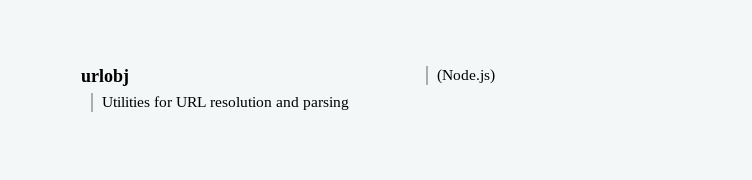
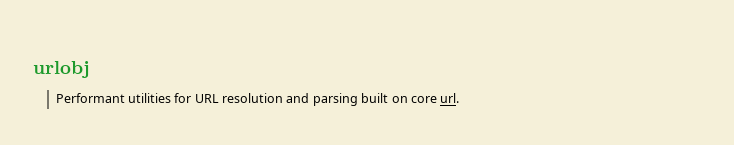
- Utilities for URL resolution and parsing (Node.js)
+ Performant utilities for URL resolution and parsing built on core url.

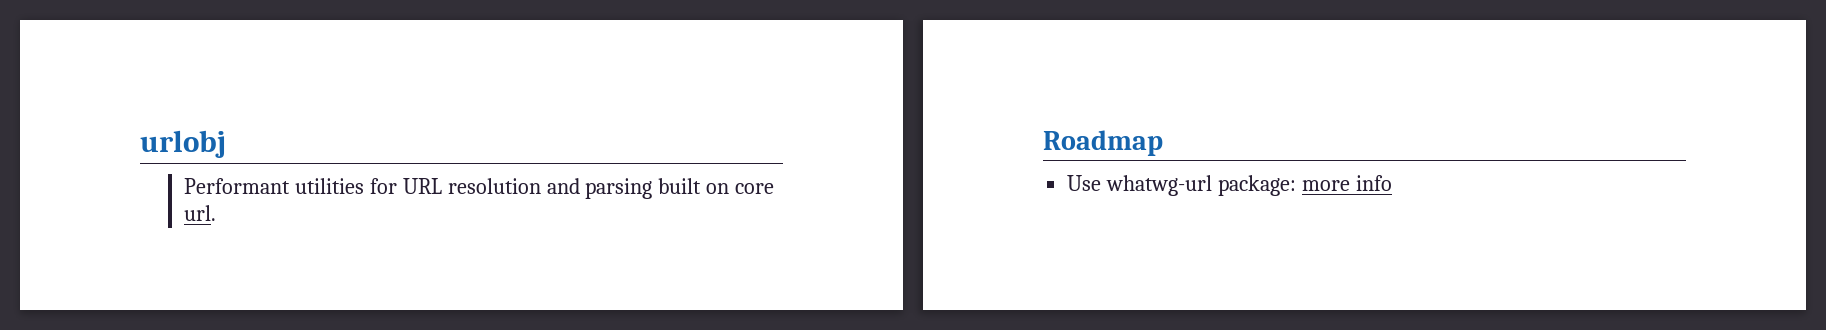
+ Roadmap
+ Use whatwg-url package: more info

